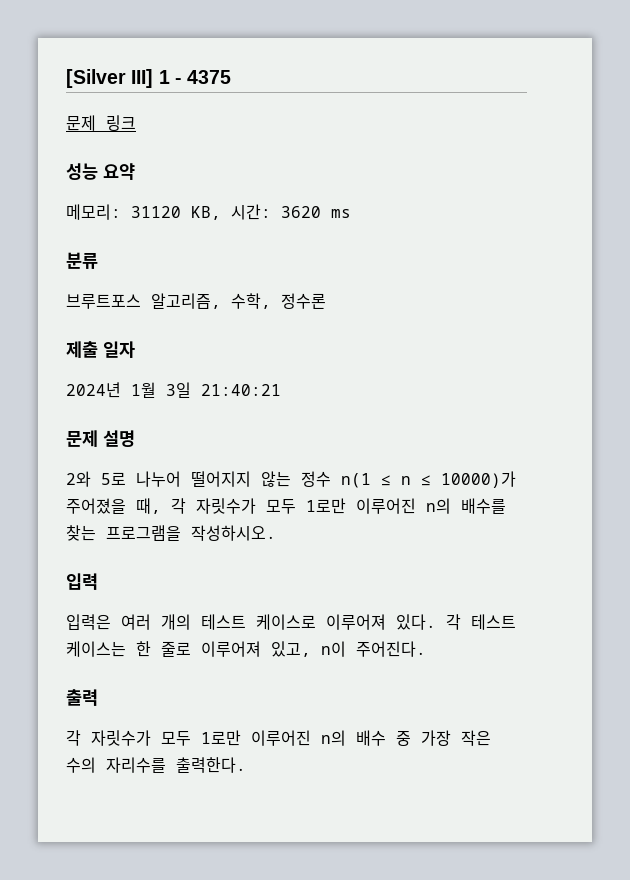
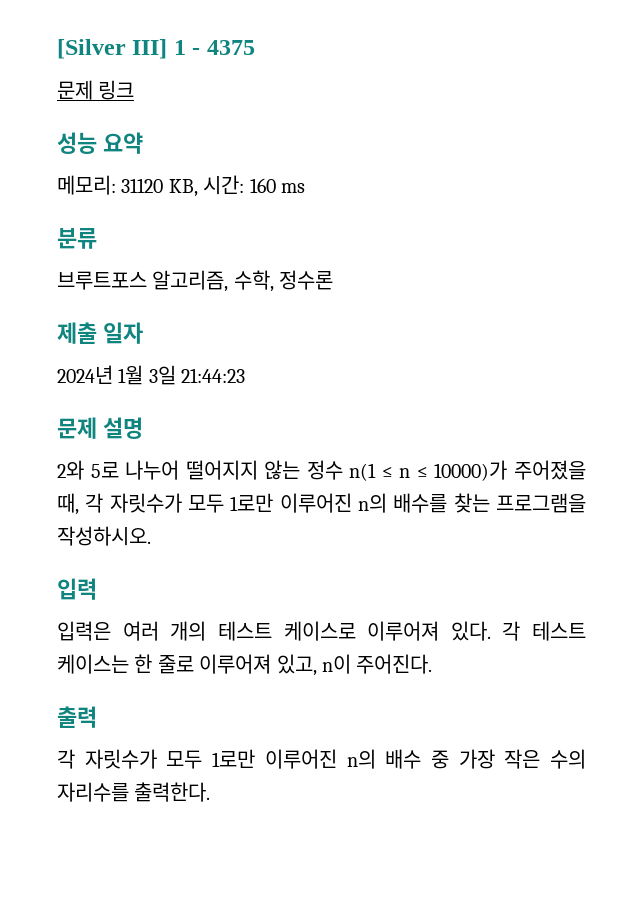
- 메모리: 31120 KB, 시간: 3620 ms
+ 메모리: 31120 KB, 시간: 160 ms
- 2024년 1월 3일 21:40:21
+ 2024년 1월 3일 21:44:23

